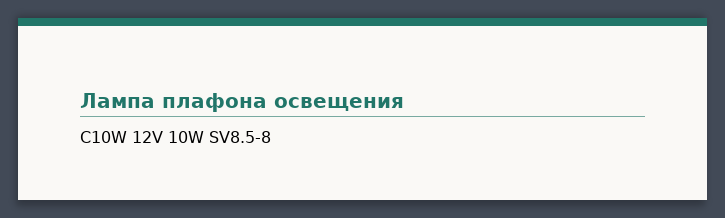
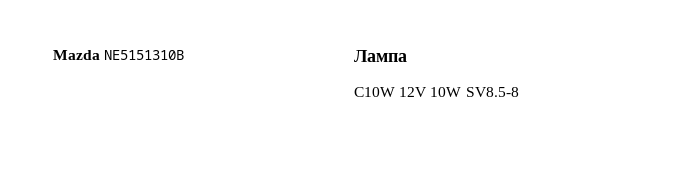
+ Mazda NE5151310B
- Лампа плафона освещения
+ Лампа

